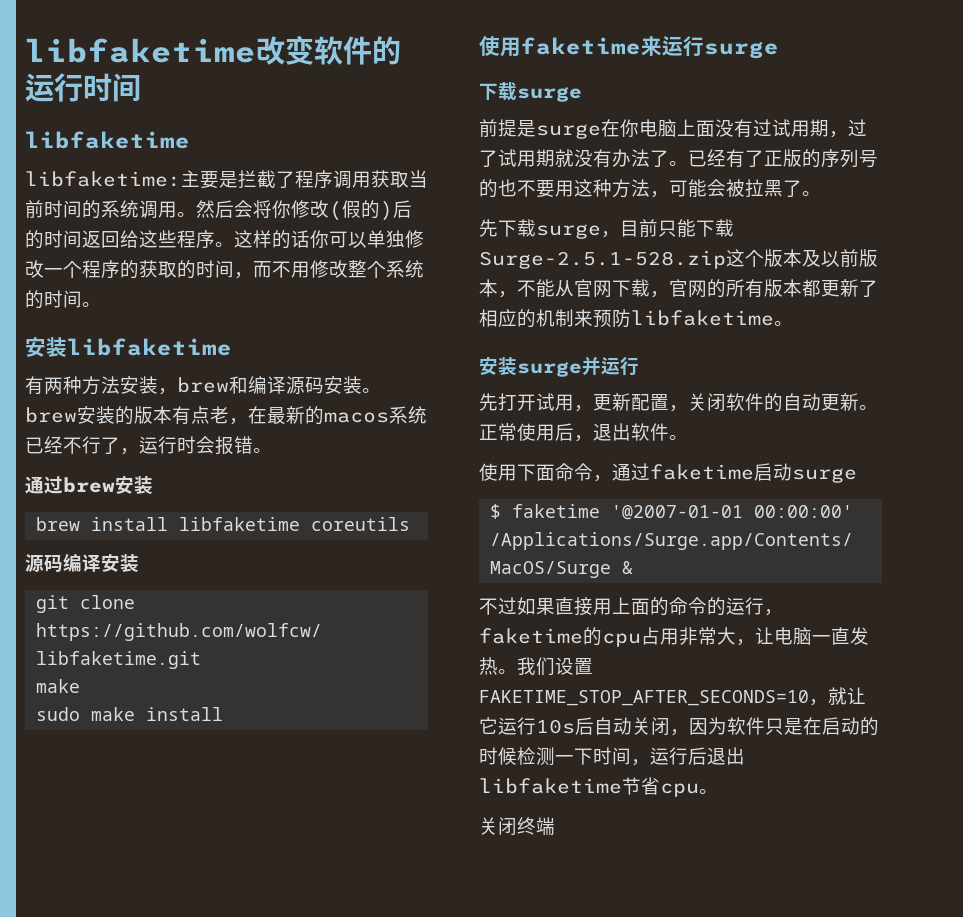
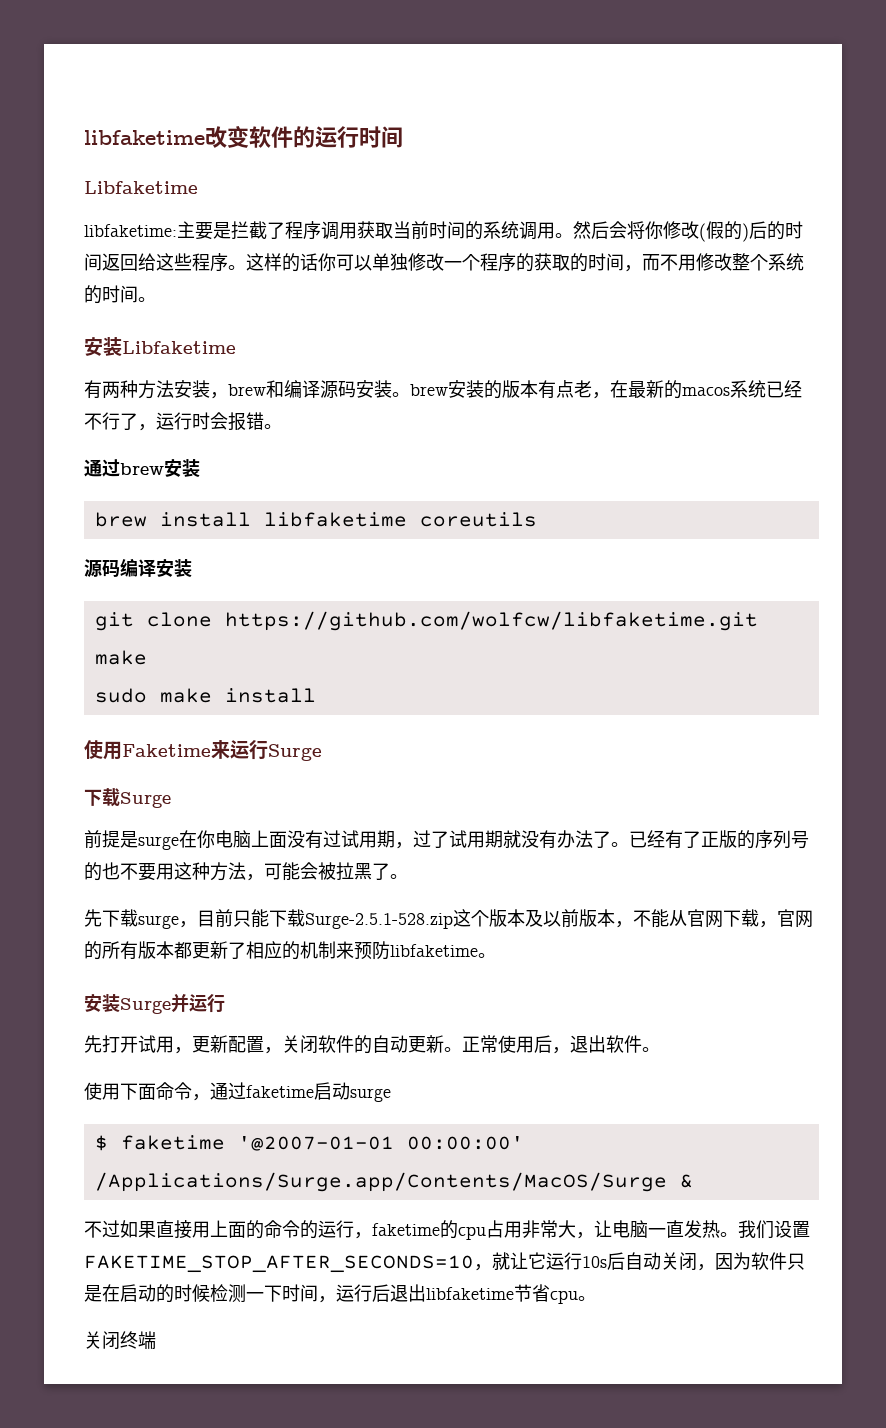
  libfaketime改变软件的运行时间
- libfaketime
+ Libfaketime
- 安装libfaketime
+ 安装Libfaketime
- 使用faketime来运行surge
- 下载surge
+ 使用Faketime来运行Surge
+ 下载Surge
- 安装surge并运行
+ 安装Surge并运行

